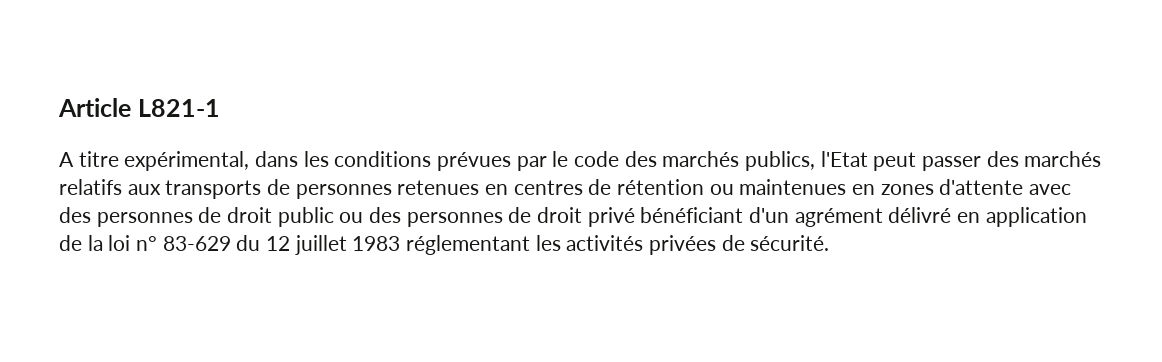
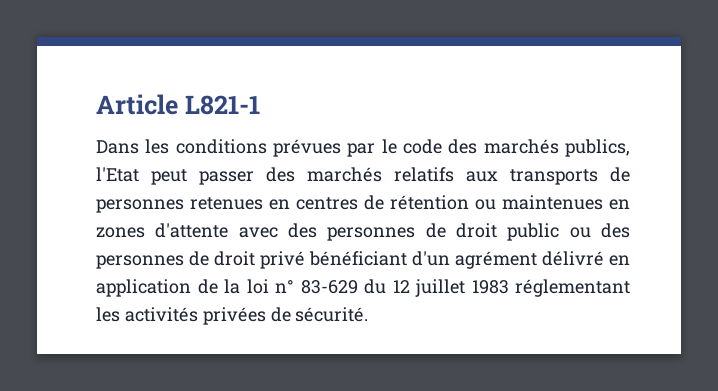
- A titre expérimental, dans les conditions prévues par le code des marchés publics, l'Etat peut passer des marchés relatifs aux transports de personnes retenues en centres de rétention ou maintenues en zones d'attente avec des personnes de droit public ou des personnes de droit privé bénéficiant d'un agrément délivré en application de la loi n° 83-629 du 12 juillet 1983 réglementant les activités privées de sécurité.
+ Dans les conditions prévues par le code des marchés publics, l'Etat peut passer des marchés relatifs aux transports de personnes retenues en centres de rétention ou maintenues en zones d'attente avec des personnes de droit public ou des personnes de droit privé bénéficiant d'un agrément délivré en application de la loi n° 83-629 du 12 juillet 1983 réglementant les activités privées de sécurité.

